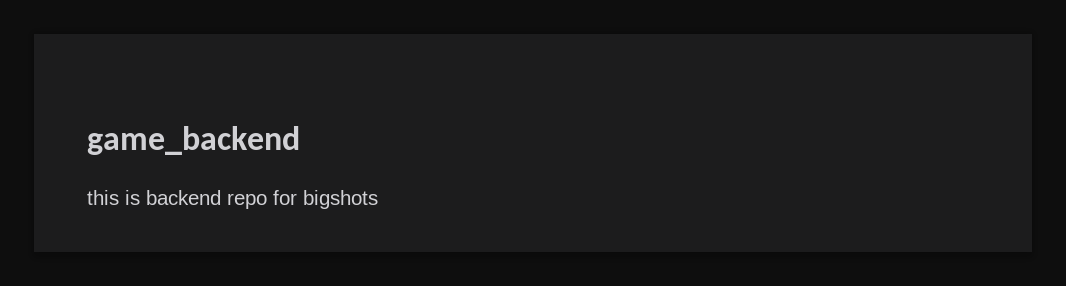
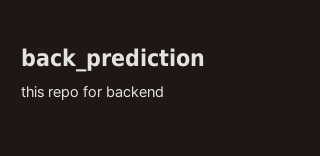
- game_backend
+ back_prediction
- this is backend repo for bigshots
+ this repo for backend

